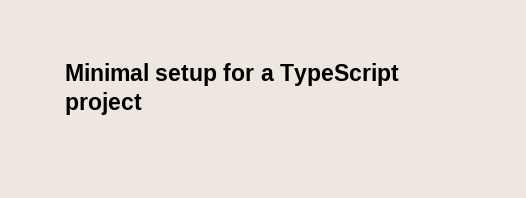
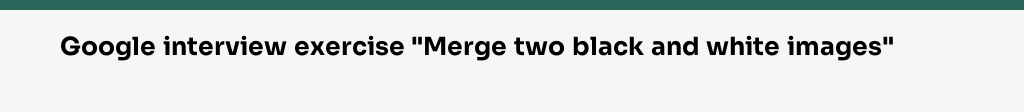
- Minimal setup for a TypeScript project
+ Google interview exercise "Merge two black and white images"

